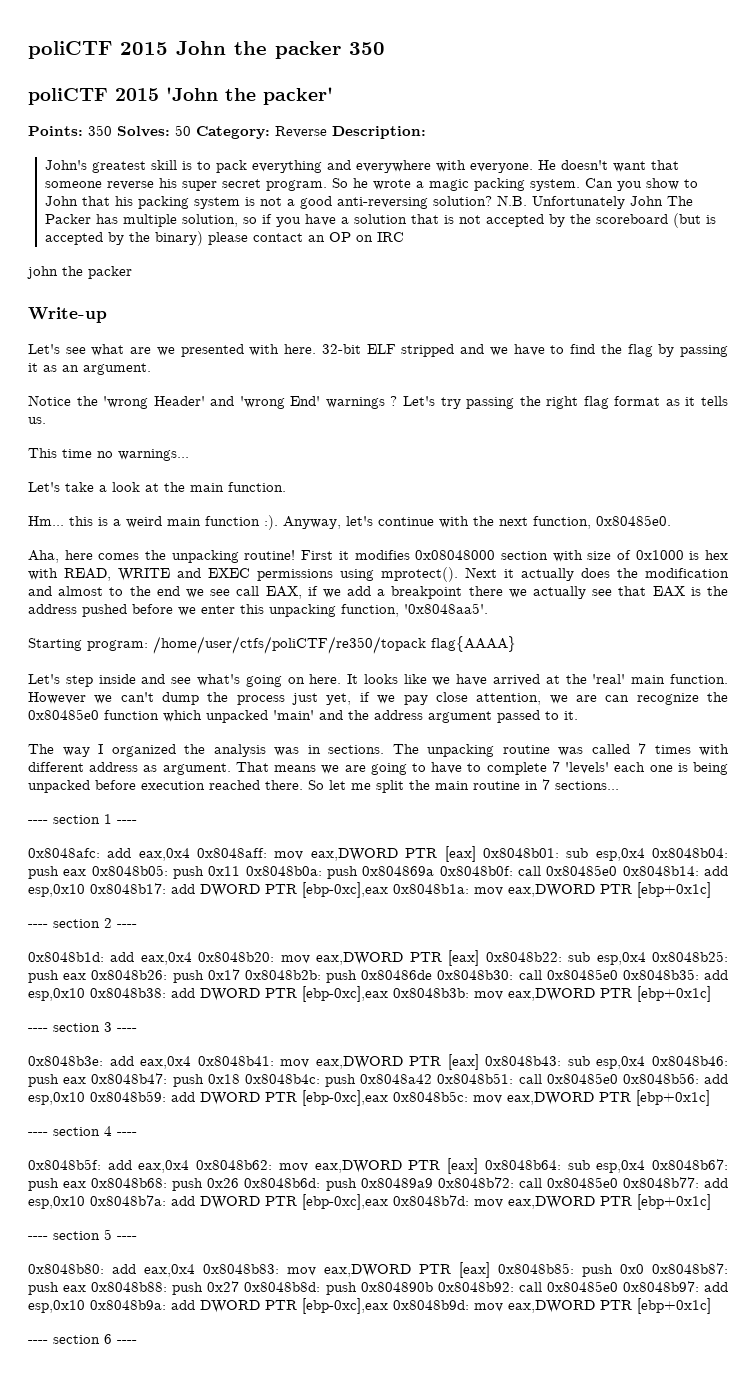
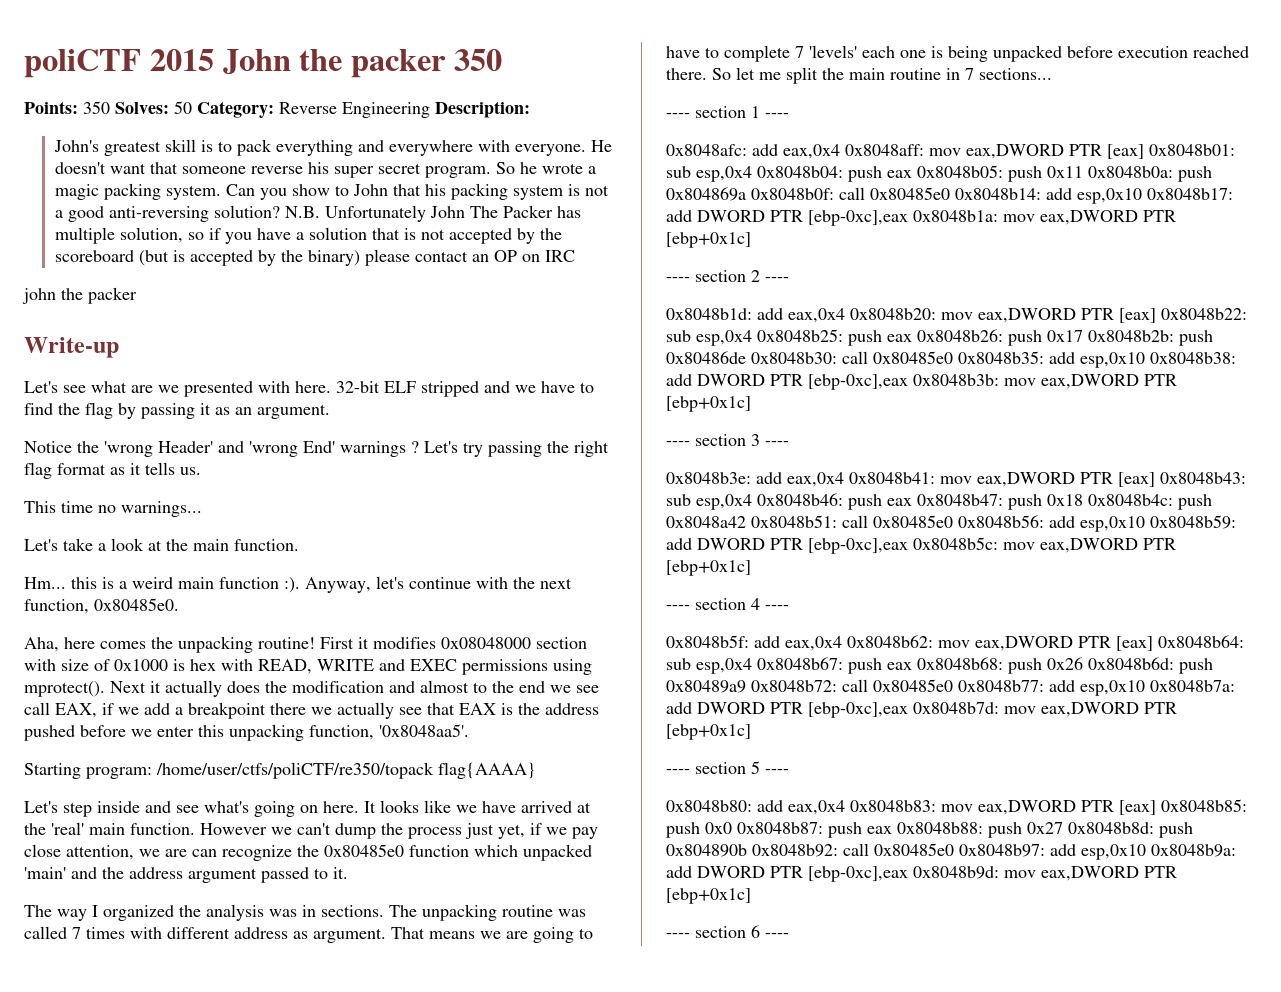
- poliCTF 2015 'John the packer'
- Points: 350 Solves: 50 Category: Reverse Description:
+ Points: 350 Solves: 50 Category: Reverse Engineering Description:

